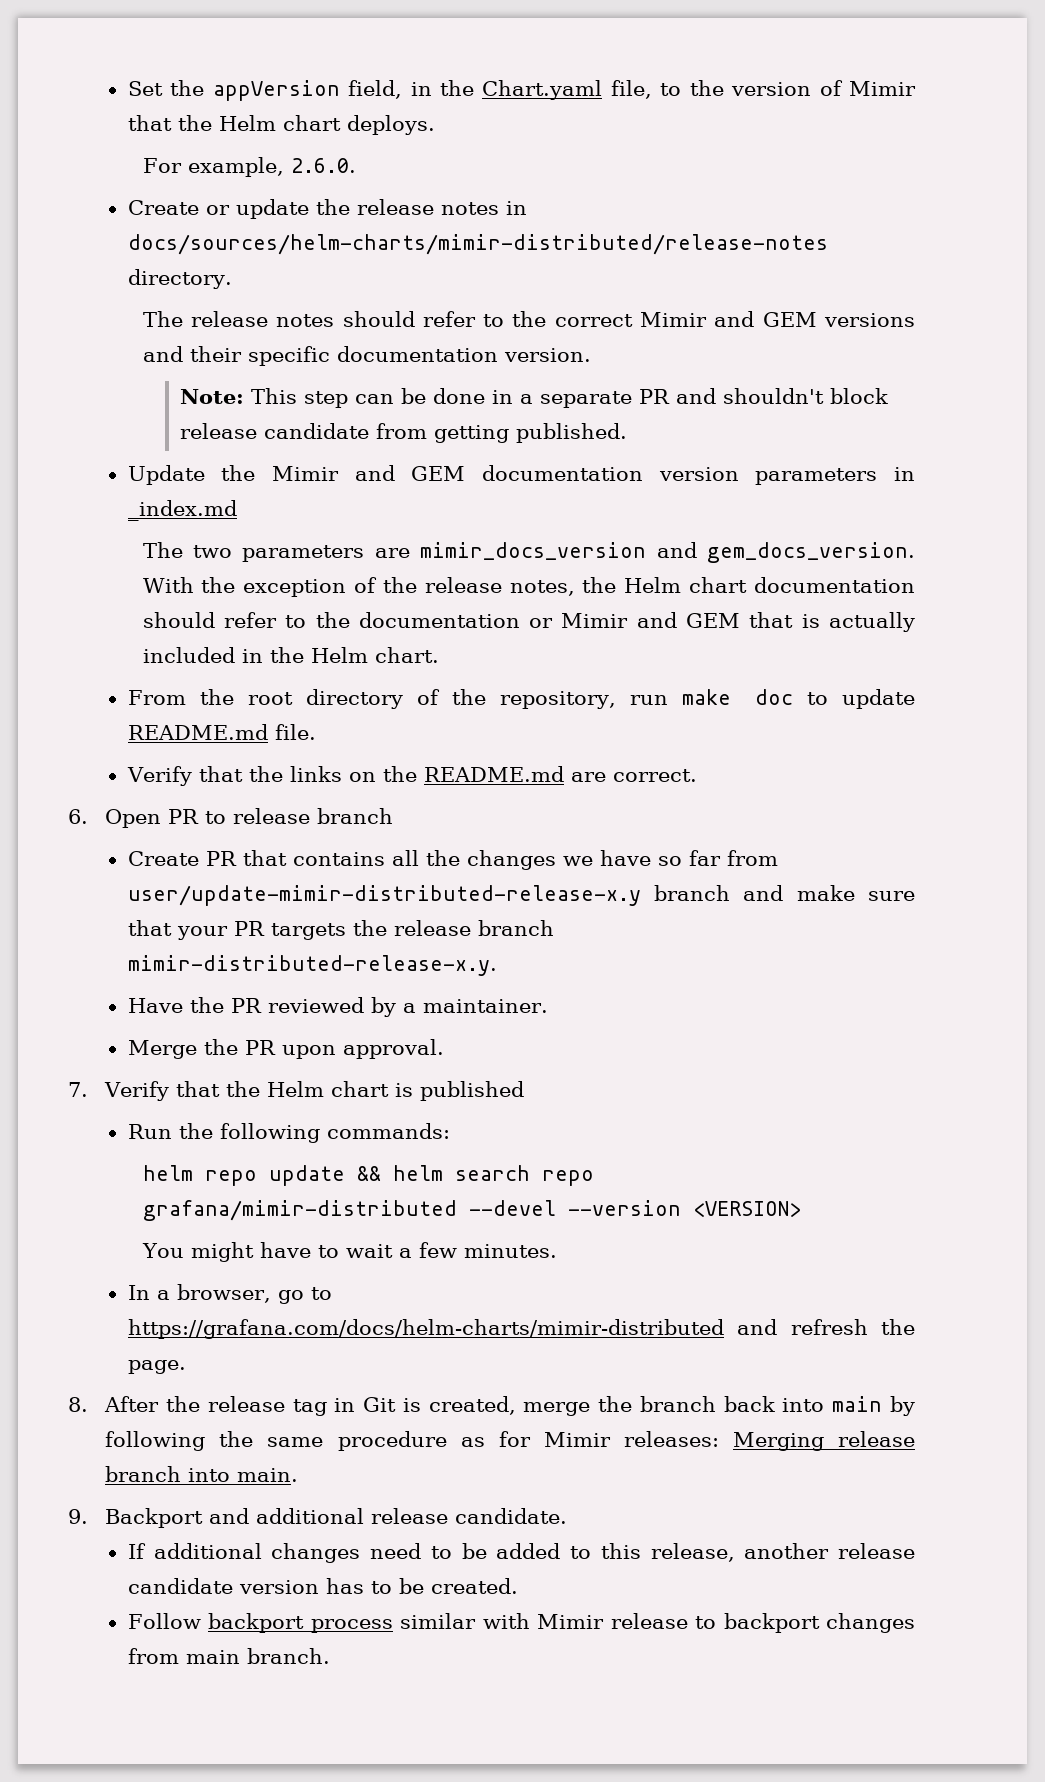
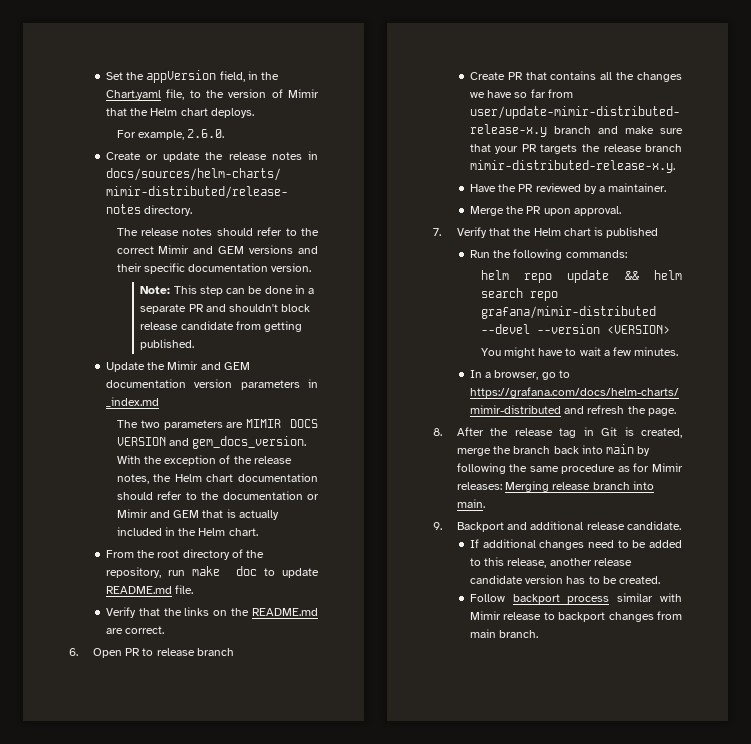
- The two parameters are mimir_docs_version and gem_docs_version.
+ The two parameters are MIMIR DOCS VERSION and gem_docs_version.

